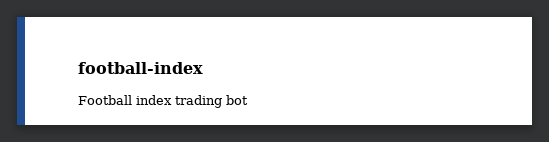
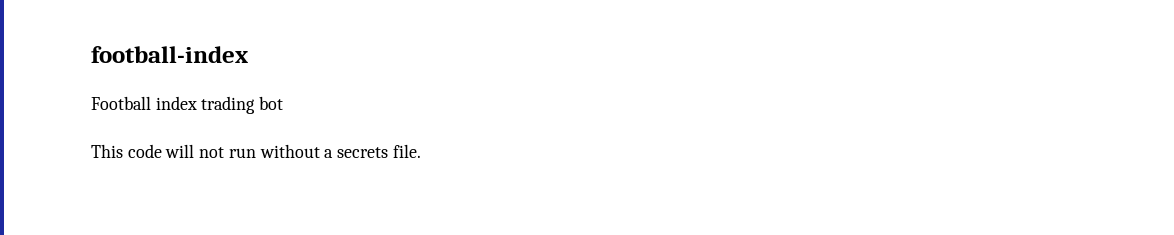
+ This code will not run without a secrets file.

